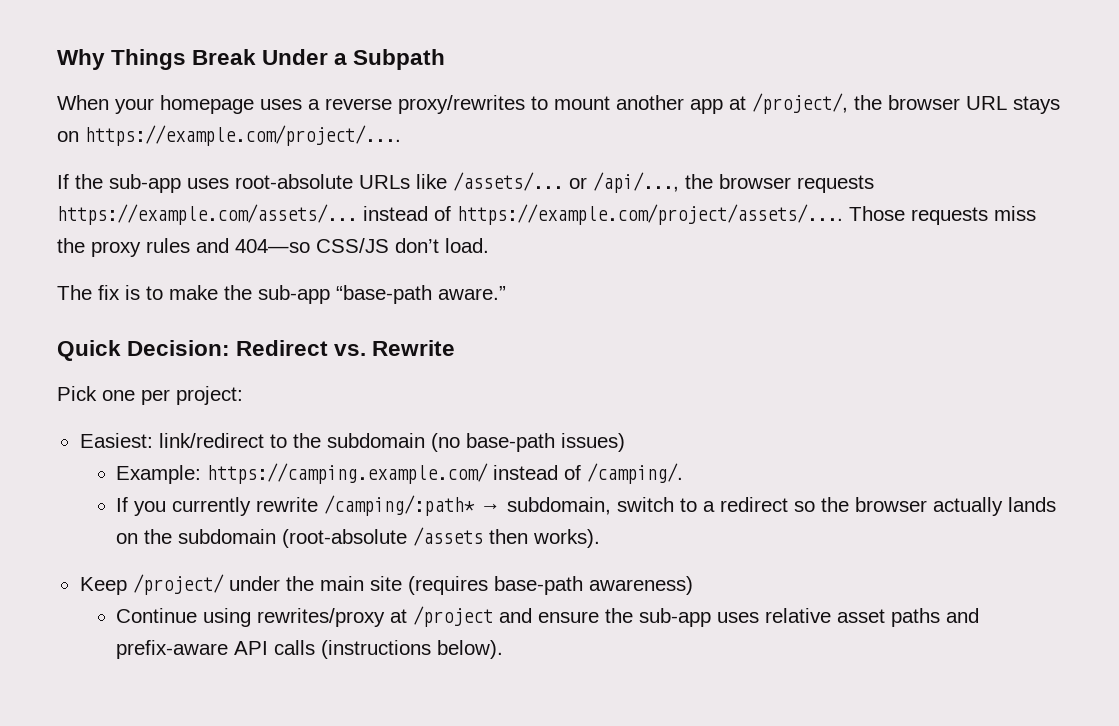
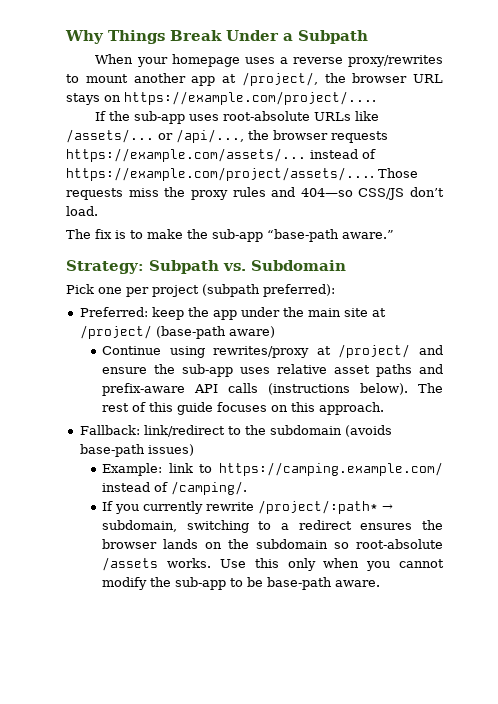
- Quick Decision: Redirect vs. Rewrite
- Pick one per project:
- Easiest: link/redirect to the subdomain (no base-path issues)
- Example: https://camping.example.com/ instead of /camping/.
- If you currently rewrite /camping/:path* → subdomain, switch to a redirect so the browser actually lands on the subdomain (root-absolute /assets then works).
- Keep /project/ under the main site (requires base-path awareness)
+ Strategy: Subpath vs. Subdomain
+ Pick one per project (subpath preferred):
+ Preferred: keep the app under the main site at /project/ (base-path aware)
- Continue using rewrites/proxy at /project and ensure the sub-app uses relative asset paths and prefix-aware API calls (instructions below).
+ Continue using rewrites/proxy at /project/ and ensure the sub-app uses relative asset paths and prefix-aware API calls (instructions below).
+ The rest of this guide focuses on this approach.
+ Fallback: link/redirect to the subdomain (avoids base-path issues)
+ Example: link to https://camping.example.com/ instead of /camping/.
+ If you currently rewrite /project/:path* → subdomain, switching to a redirect ensures the browser lands on the subdomain so root-absolute /assets works. Use this only when you cannot modify the sub-app to be base-path aware.

